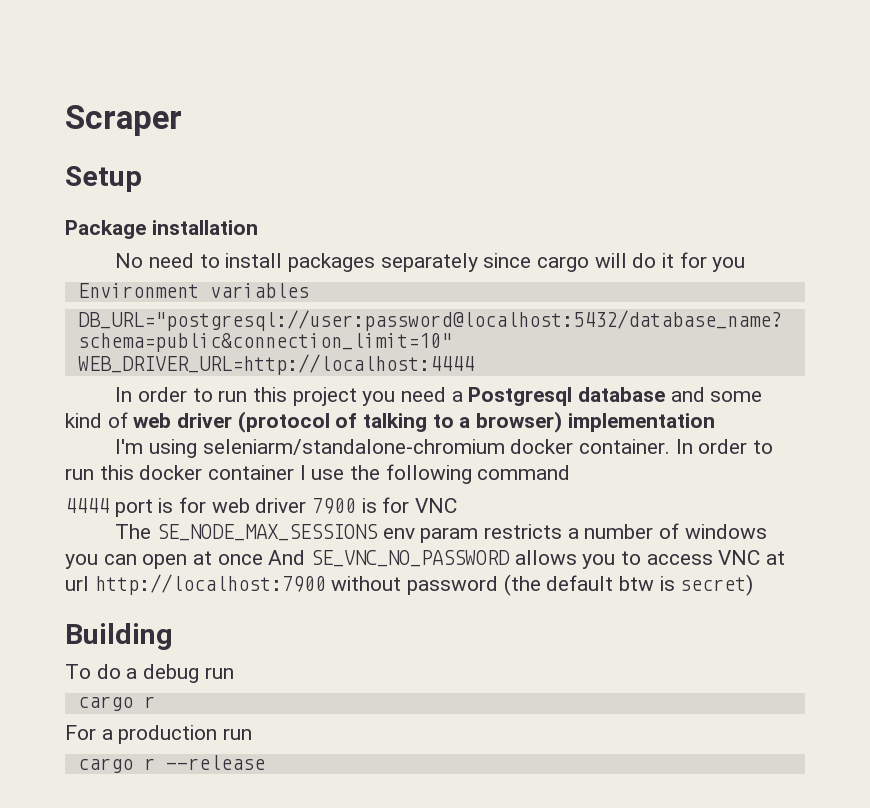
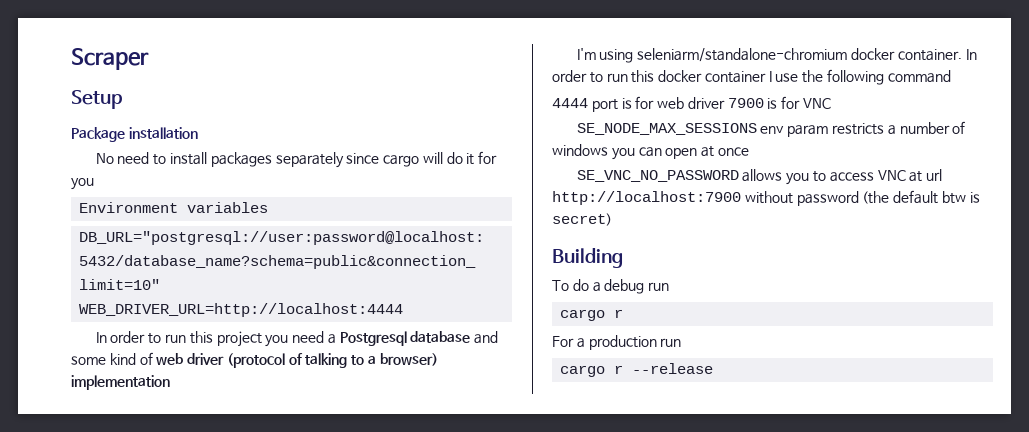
- The SE_NODE_MAX_SESSIONS env param restricts a number of windows you can open at once And SE_VNC_NO_PASSWORD allows you to access VNC at url http://localhost:7900 without password (the default btw is secret)
+ SE_NODE_MAX_SESSIONS env param restricts a number of windows you can open at once
+ SE_VNC_NO_PASSWORD allows you to access VNC at url http://localhost:7900 without password (the default btw is secret)

